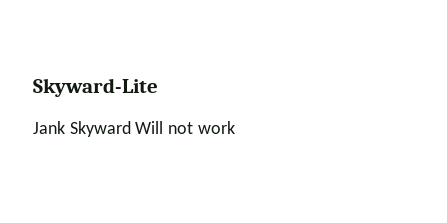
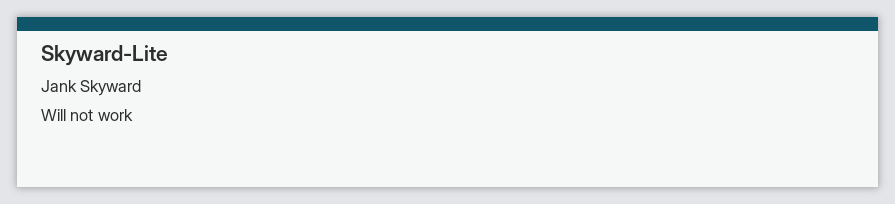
- Jank Skyward Will not work
+ Jank Skyward
+ Will not work

